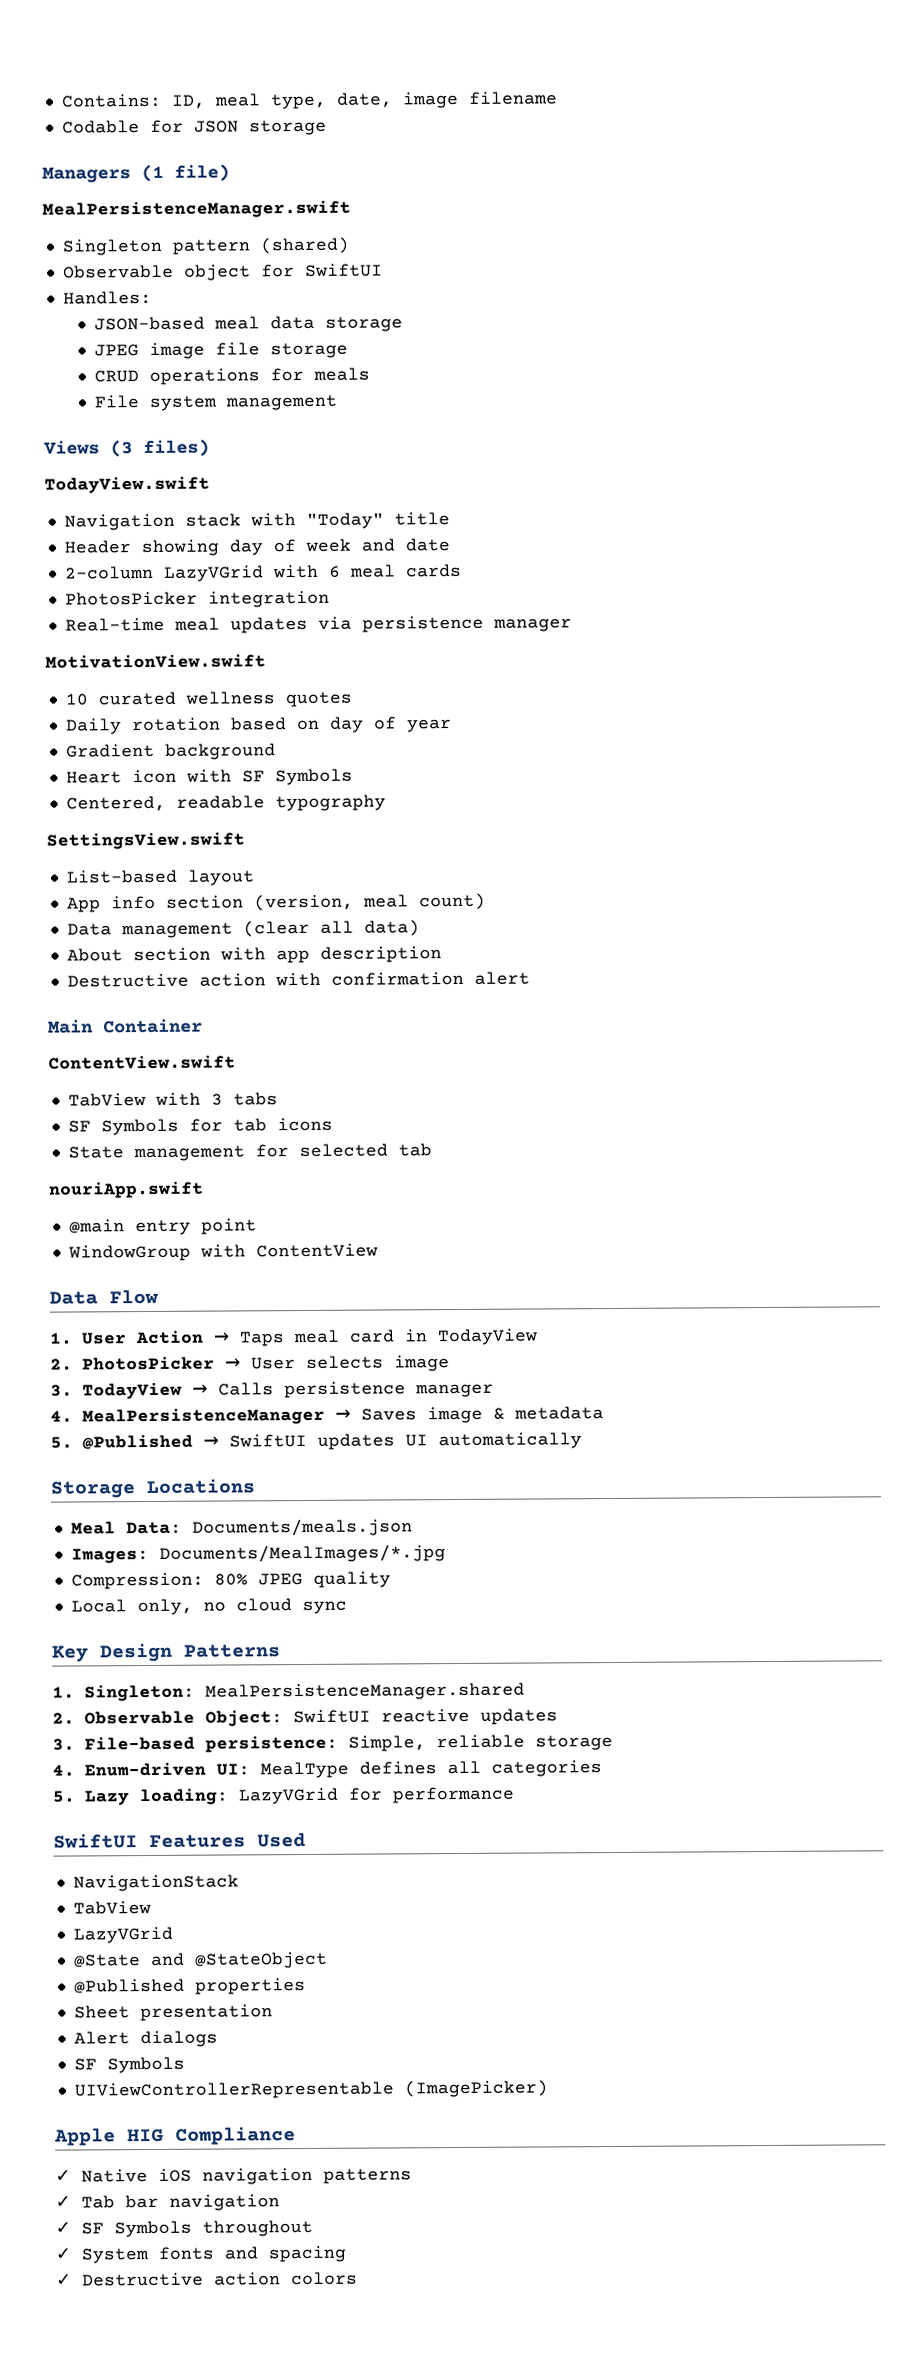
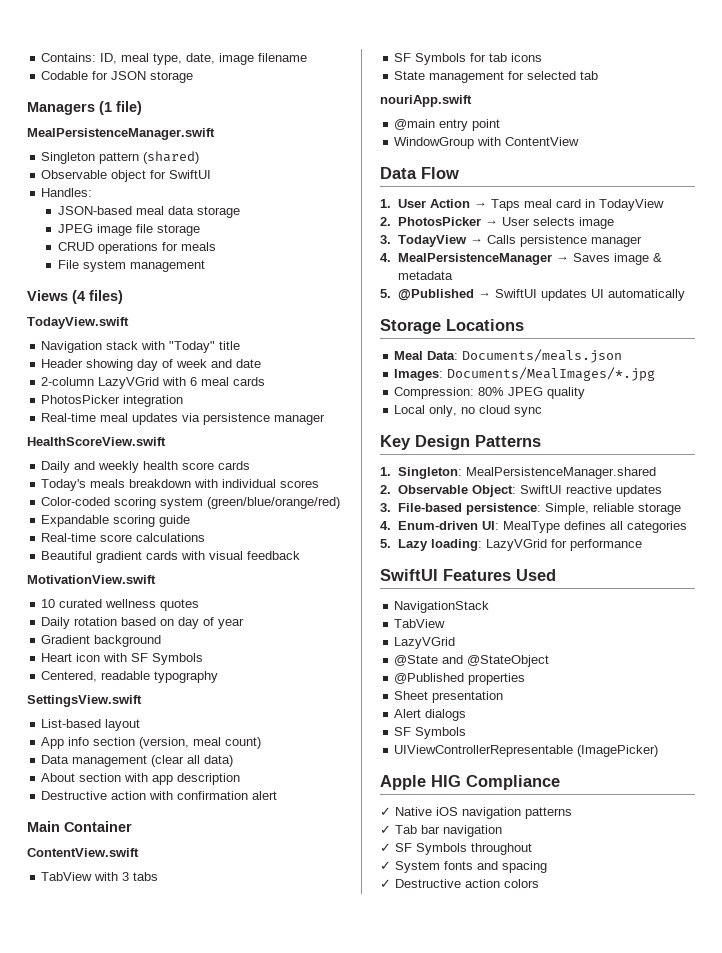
- Views (3 files)
+ Views (4 files)
+ HealthScoreView.swift
+ Daily and weekly health score cards
+ Today's meals breakdown with individual scores
+ Color-coded scoring system (green/blue/orange/red)
+ Expandable scoring guide
+ Real-time score calculations
+ Beautiful gradient cards with visual feedback

